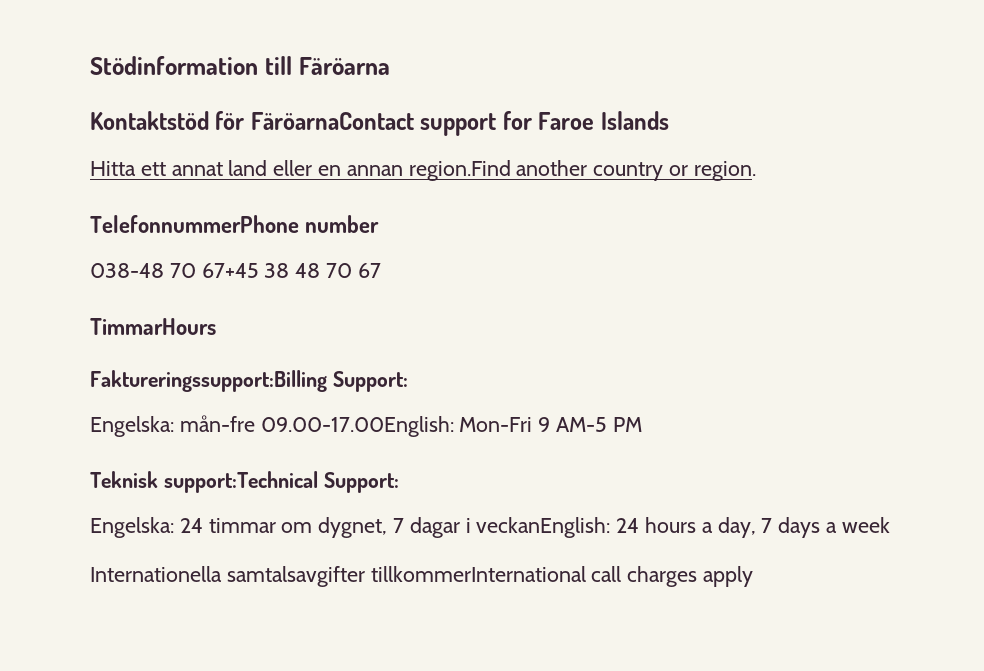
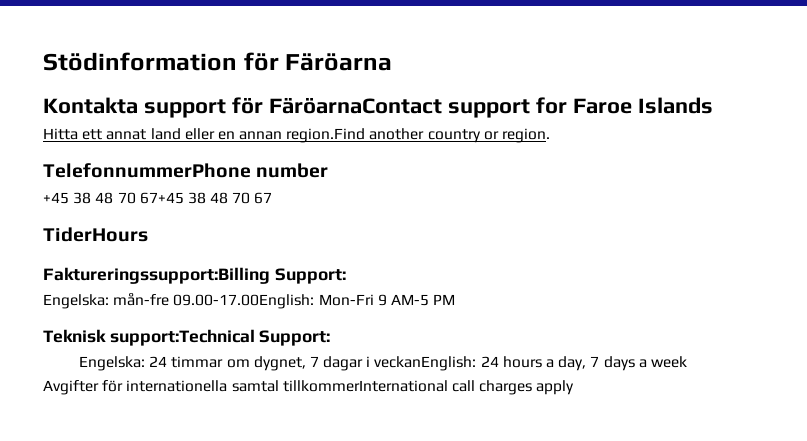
- Stödinformation till Färöarna
+ Stödinformation för Färöarna
- Kontaktstöd för FäröarnaContact support for Faroe Islands
+ Kontakta support för FäröarnaContact support for Faroe Islands
- 038-48 70 67+45 38 48 70 67
+ +45 38 48 70 67+45 38 48 70 67
- TimmarHours
+ TiderHours
- Internationella samtalsavgifter tillkommerInternational call charges apply
+ Avgifter för internationella samtal tillkommerInternational call charges apply

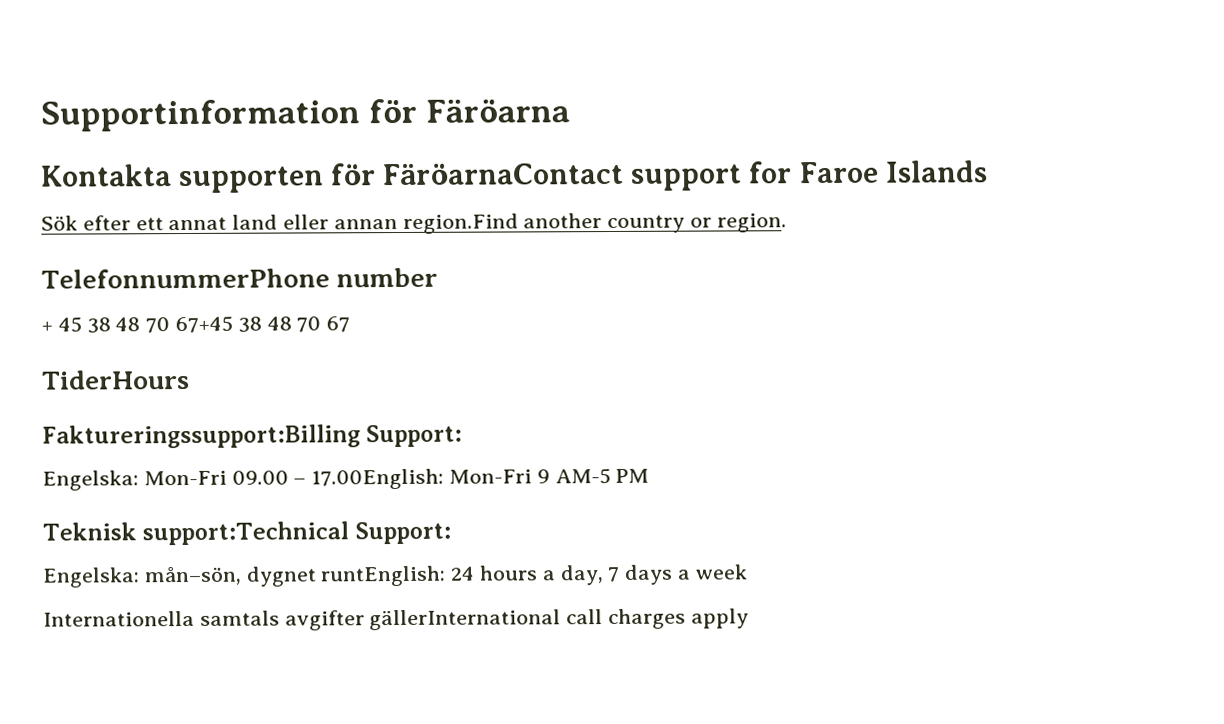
- Stödinformation för Färöarna
+ Supportinformation för Färöarna
- Kontakta support för FäröarnaContact support for Faroe Islands
+ Kontakta supporten för FäröarnaContact support for Faroe Islands
- Hitta ett annat land eller en annan region.Find another country or region.
+ Sök efter ett annat land eller annan region.Find another country or region.
- +45 38 48 70 67+45 38 48 70 67
+ + 45 38 48 70 67+45 38 48 70 67
- Engelska: mån-fre 09.00-17.00English: Mon-Fri 9 AM-5 PM
+ Engelska: Mon-Fri 09.00 – 17.00English: Mon-Fri 9 AM-5 PM
- Engelska: 24 timmar om dygnet, 7 dagar i veckanEnglish: 24 hours a day, 7 days a week
+ Engelska: mån–sön, dygnet runtEnglish: 24 hours a day, 7 days a week
- Avgifter för internationella samtal tillkommerInternational call charges apply
+ Internationella samtals avgifter gällerInternational call charges apply

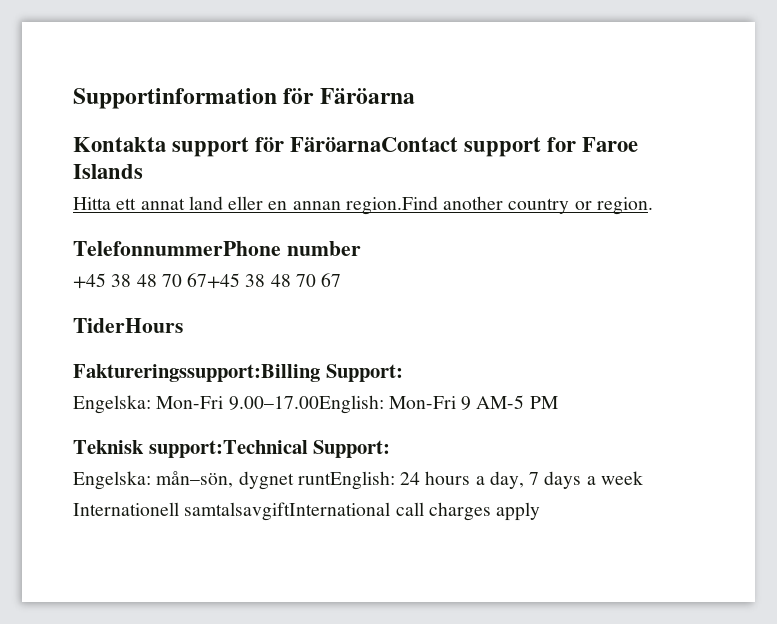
- Kontakta supporten för FäröarnaContact support for Faroe Islands
+ Kontakta support för FäröarnaContact support for Faroe Islands
- Sök efter ett annat land eller annan region.Find another country or region.
+ Hitta ett annat land eller en annan region.Find another country or region.
- + 45 38 48 70 67+45 38 48 70 67
+ +45 38 48 70 67+45 38 48 70 67
- Engelska: Mon-Fri 09.00 – 17.00English: Mon-Fri 9 AM-5 PM
+ Engelska: Mon-Fri 9.00–17.00English: Mon-Fri 9 AM-5 PM
- Internationella samtals avgifter gällerInternational call charges apply
+ Internationell samtalsavgiftInternational call charges apply

